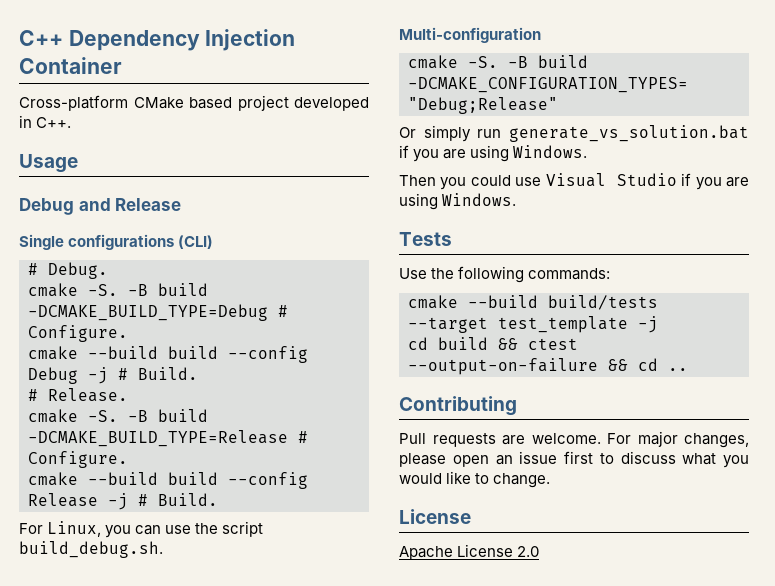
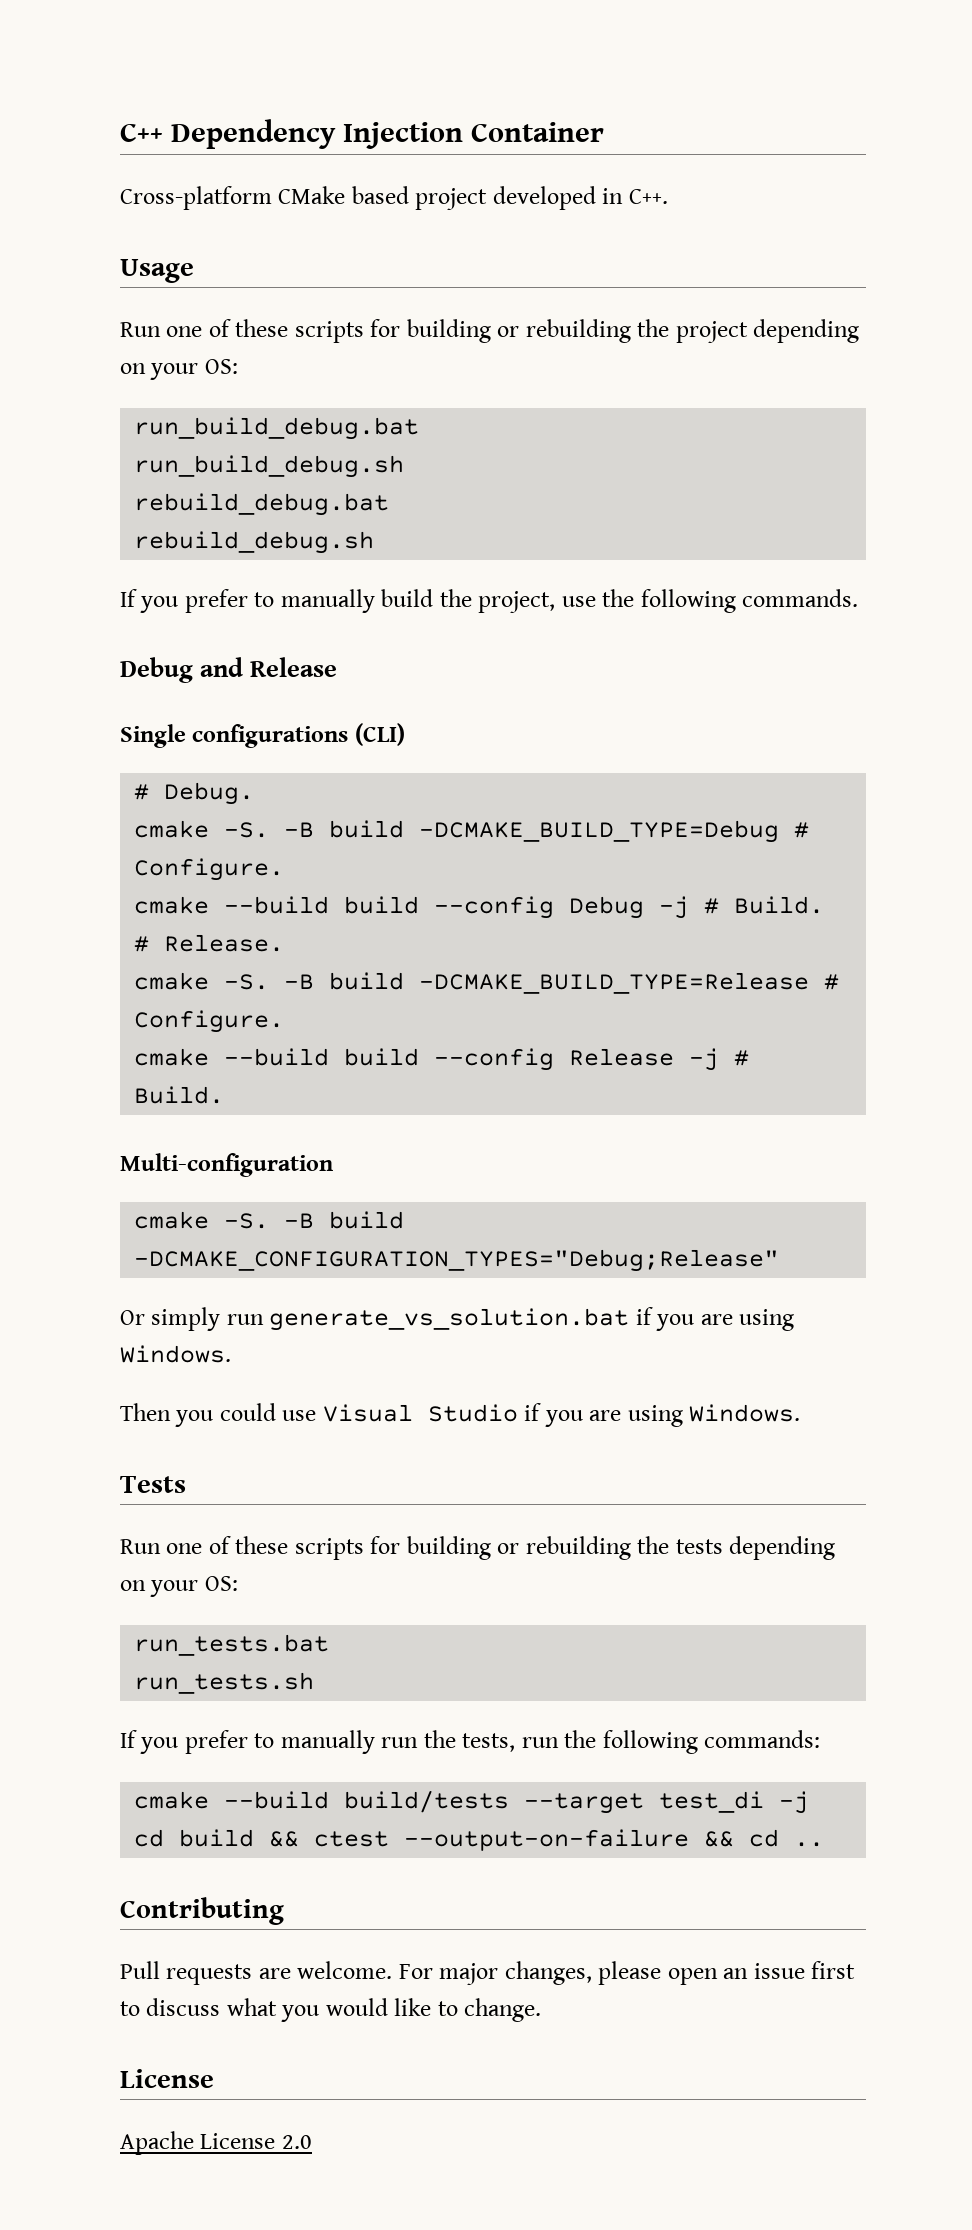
+ Run one of these scripts for building or rebuilding the project depending on your OS:
+ run_build_debug.bat
+ run_build_debug.sh
+ rebuild_debug.bat
+ rebuild_debug.sh
+ If you prefer to manually build the project, use the following commands.
- For Linux, you can use the script build_debug.sh.
- Use the following commands:
+ Run one of these scripts for building or rebuilding the tests depending on your OS:
+ run_tests.bat
+ run_tests.sh
+ If you prefer to manually run the tests, run the following commands:
- cmake --build build/tests --target test_template -j
+ cmake --build build/tests --target test_di -j

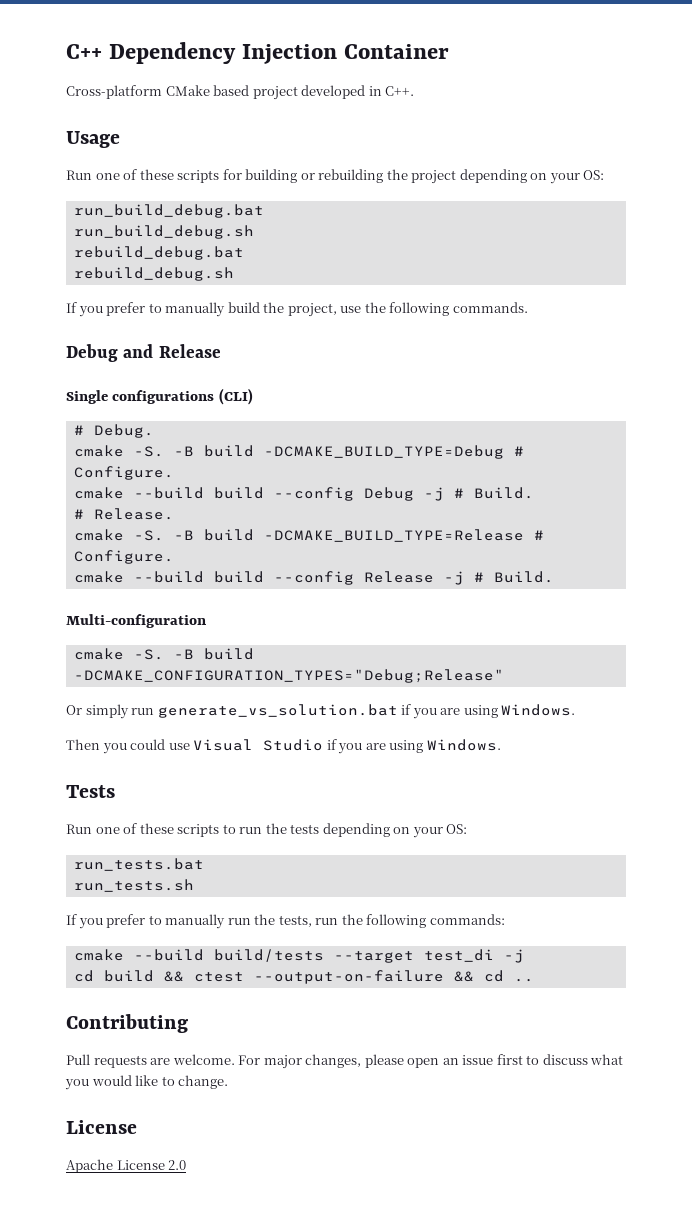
- Run one of these scripts for building or rebuilding the tests depending on your OS:
+ Run one of these scripts to run the tests depending on your OS:

